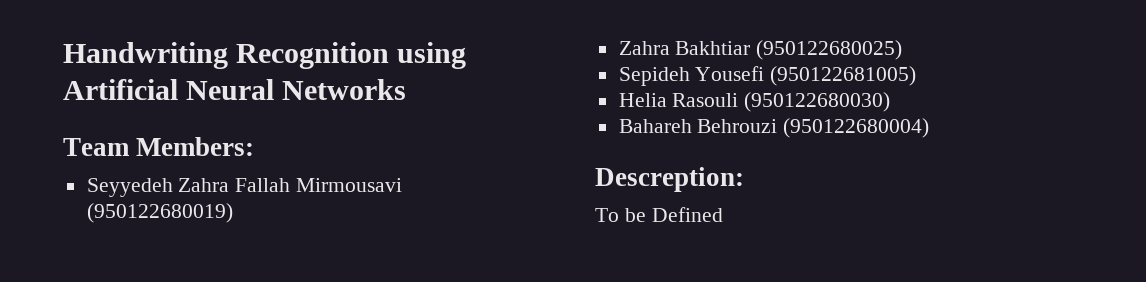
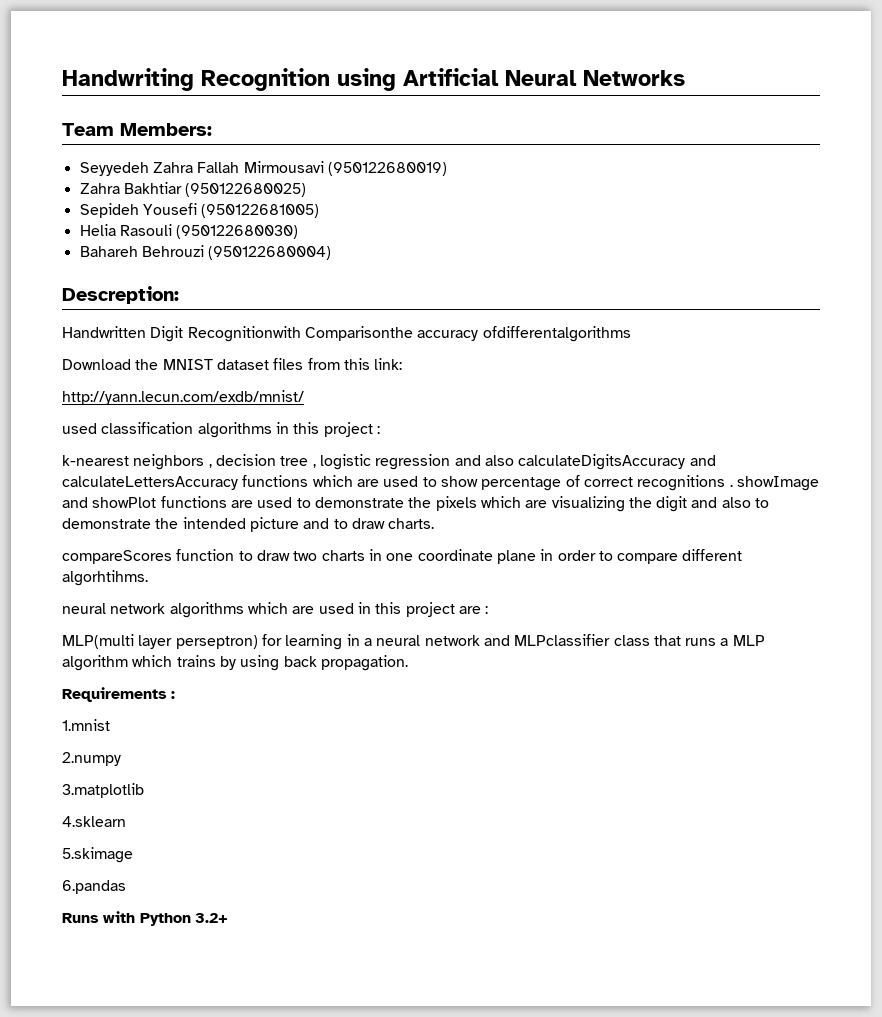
- To be Defined
+ Handwritten Digit Recognitionwith Comparisonthe accuracy ofdifferentalgorithms
+ Download the MNIST dataset files from this link:
+ http://yann.lecun.com/exdb/mnist/
+ used classification algorithms in this project :
+ k-nearest neighbors , decision tree , logistic regression and also calculateDigitsAccuracy and calculateLettersAccuracy functions which are used to show percentage of correct recognitions . showImage and showPlot functions are used to demonstrate the pixels which are visualizing the digit and also to demonstrate the intended picture and to draw charts.
+ compareScores function to draw two charts in one coordinate plane in order to compare different algorhtihms.
+ neural network algorithms which are used in this project are :
+ MLP(multi layer perseptron) for learning in a neural network and MLPclassifier class that runs a MLP algorithm which trains by using back propagation.
+ Requirements :
+ 1.mnist
+ 2.numpy
+ 3.matplotlib
+ 4.sklearn
+ 5.skimage
+ 6.pandas
+ Runs with Python 3.2+

